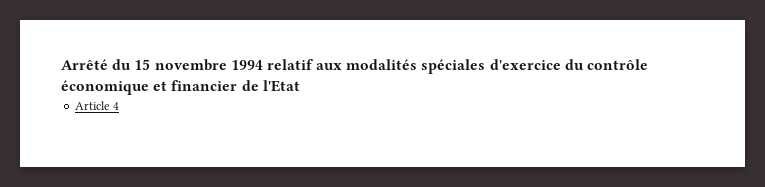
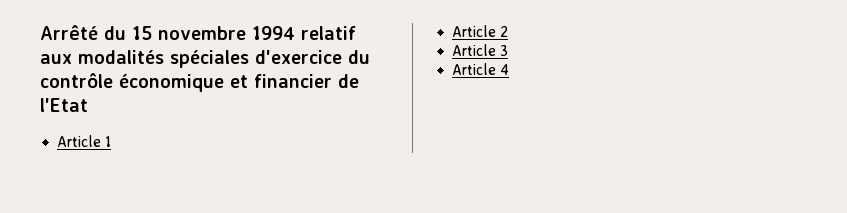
+ Article 1
+ Article 2
+ Article 3

